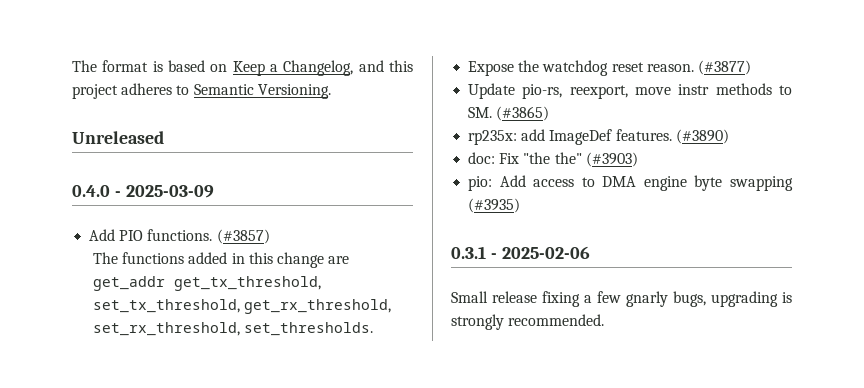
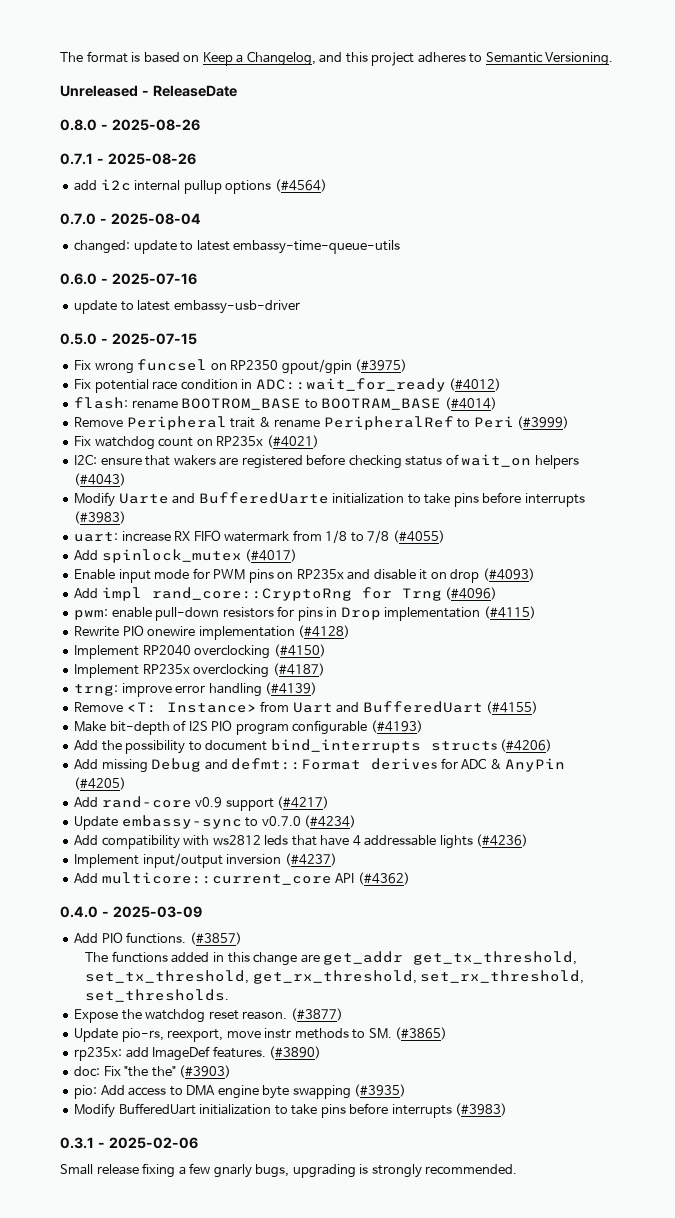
- Unreleased
+ Unreleased - ReleaseDate
+ 0.8.0 - 2025-08-26
+ 0.7.1 - 2025-08-26
+ add i2c internal pullup options (#4564)
+ 0.7.0 - 2025-08-04
+ changed: update to latest embassy-time-queue-utils
+ 0.6.0 - 2025-07-16
+ update to latest embassy-usb-driver
+ 0.5.0 - 2025-07-15
+ Fix wrong funcsel on RP2350 gpout/gpin (#3975)
+ Fix potential race condition in ADC::wait_for_ready (#4012)
+ flash: rename BOOTROM_BASE to BOOTRAM_BASE (#4014)
+ Remove Peripheral trait & rename PeripheralRef to Peri (#3999)
+ Fix watchdog count on RP235x (#4021)
+ I2C: ensure that wakers are registered before checking status of wait_on helpers (#4043)
+ Modify Uarte and BufferedUarte initialization to take pins before interrupts (#3983)
+ uart: increase RX FIFO watermark from 1/8 to 7/8 (#4055)
+ Add spinlock_mutex (#4017)
+ Enable input mode for PWM pins on RP235x and disable it on drop (#4093)
+ Add impl rand_core::CryptoRng for Trng (#4096)
+ pwm: enable pull-down resistors for pins in Drop implementation (#4115)
+ Rewrite PIO onewire implementation (#4128)
+ Implement RP2040 overclocking (#4150)
+ Implement RP235x overclocking (#4187)
+ trng: improve error handling (#4139)
+ Remove <T: Instance> from Uart and BufferedUart (#4155)
+ Make bit-depth of I2S PIO program configurable (#4193)
+ Add the possibility to document bind_interrupts structs (#4206)
+ Add missing Debug and defmt::Format derives for ADC & AnyPin (#4205)
+ Add rand-core v0.9 support (#4217)
+ Update embassy-sync to v0.7.0 (#4234)
+ Add compatibility with ws2812 leds that have 4 addressable lights (#4236)
+ Implement input/output inversion (#4237)
+ Add multicore::current_core API (#4362)
+ Modify BufferedUart initialization to take pins before interrupts (#3983)

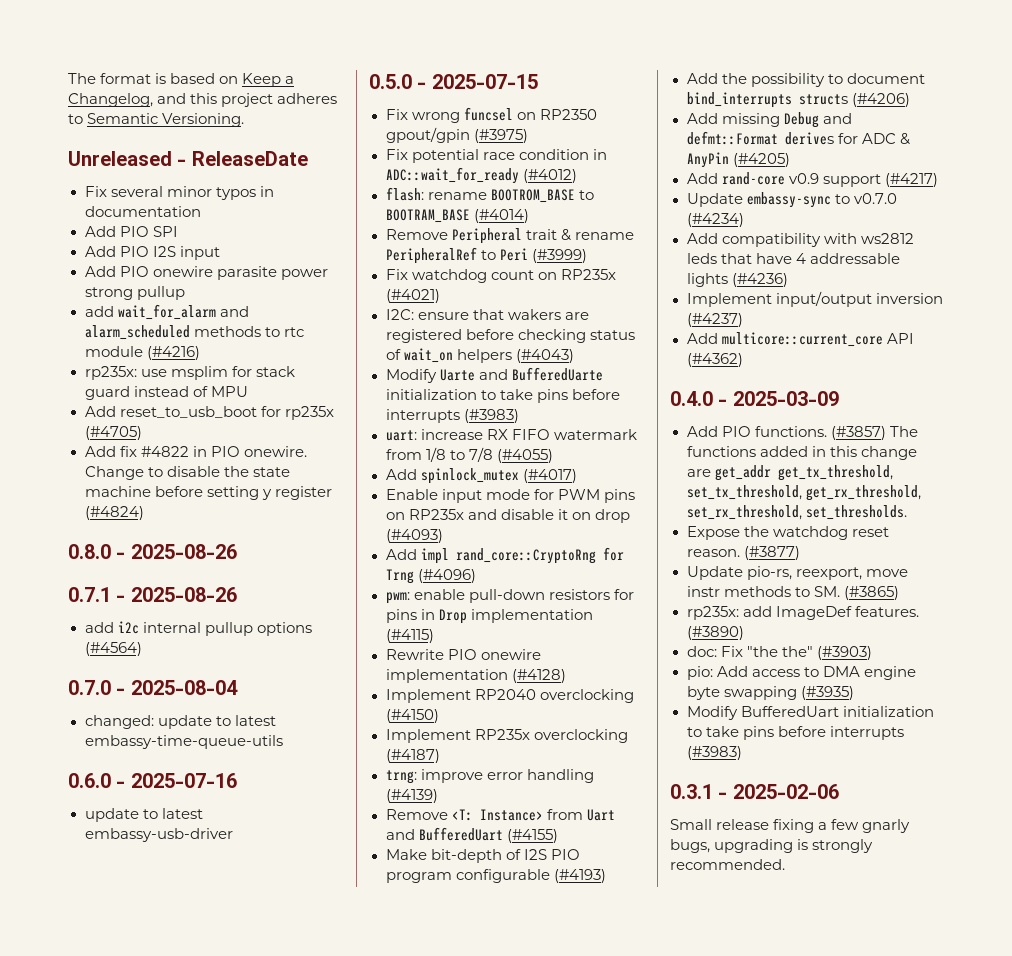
+ Fix several minor typos in documentation
+ Add PIO SPI
+ Add PIO I2S input
+ Add PIO onewire parasite power strong pullup
+ add wait_for_alarm and alarm_scheduled methods to rtc module (#4216)
+ rp235x: use msplim for stack guard instead of MPU
+ Add reset_to_usb_boot for rp235x (#4705)
+ Add fix #4822 in PIO onewire. Change to disable the state machine before setting y register (#4824)
- (#3857)
- The functions added in this change are get_addr get_tx_threshold, set_tx_threshold, get_rx_threshold, set_rx_threshold, set_thresholds.
+ (#3857) The functions added in this change are get_addr get_tx_threshold, set_tx_threshold, get_rx_threshold, set_rx_threshold, set_thresholds.

